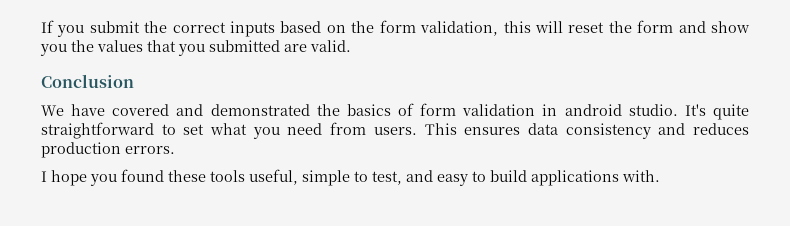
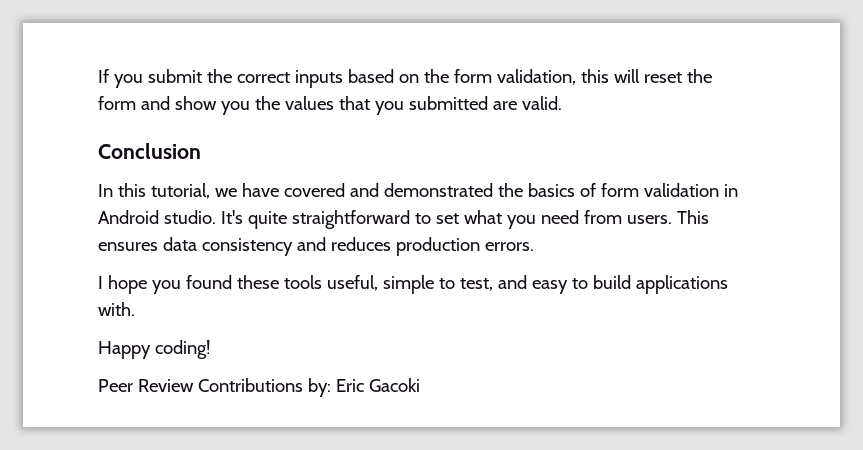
- We have covered and demonstrated the basics of form validation in android studio.
+ In this tutorial, we have covered and demonstrated the basics of form validation in Android studio.
+ Happy coding!
+ Peer Review Contributions by: Eric Gacoki

